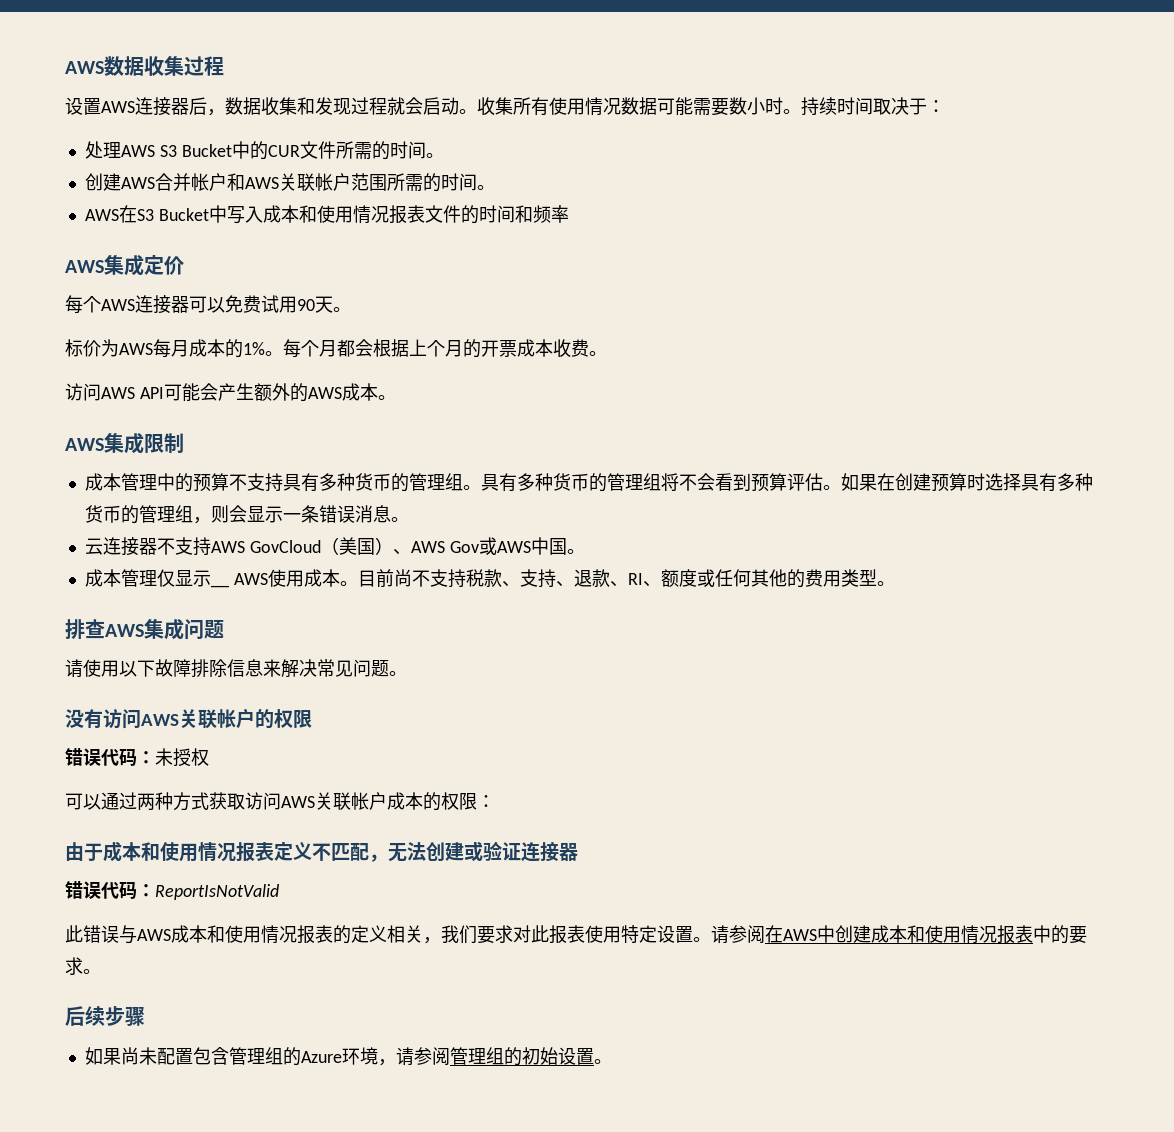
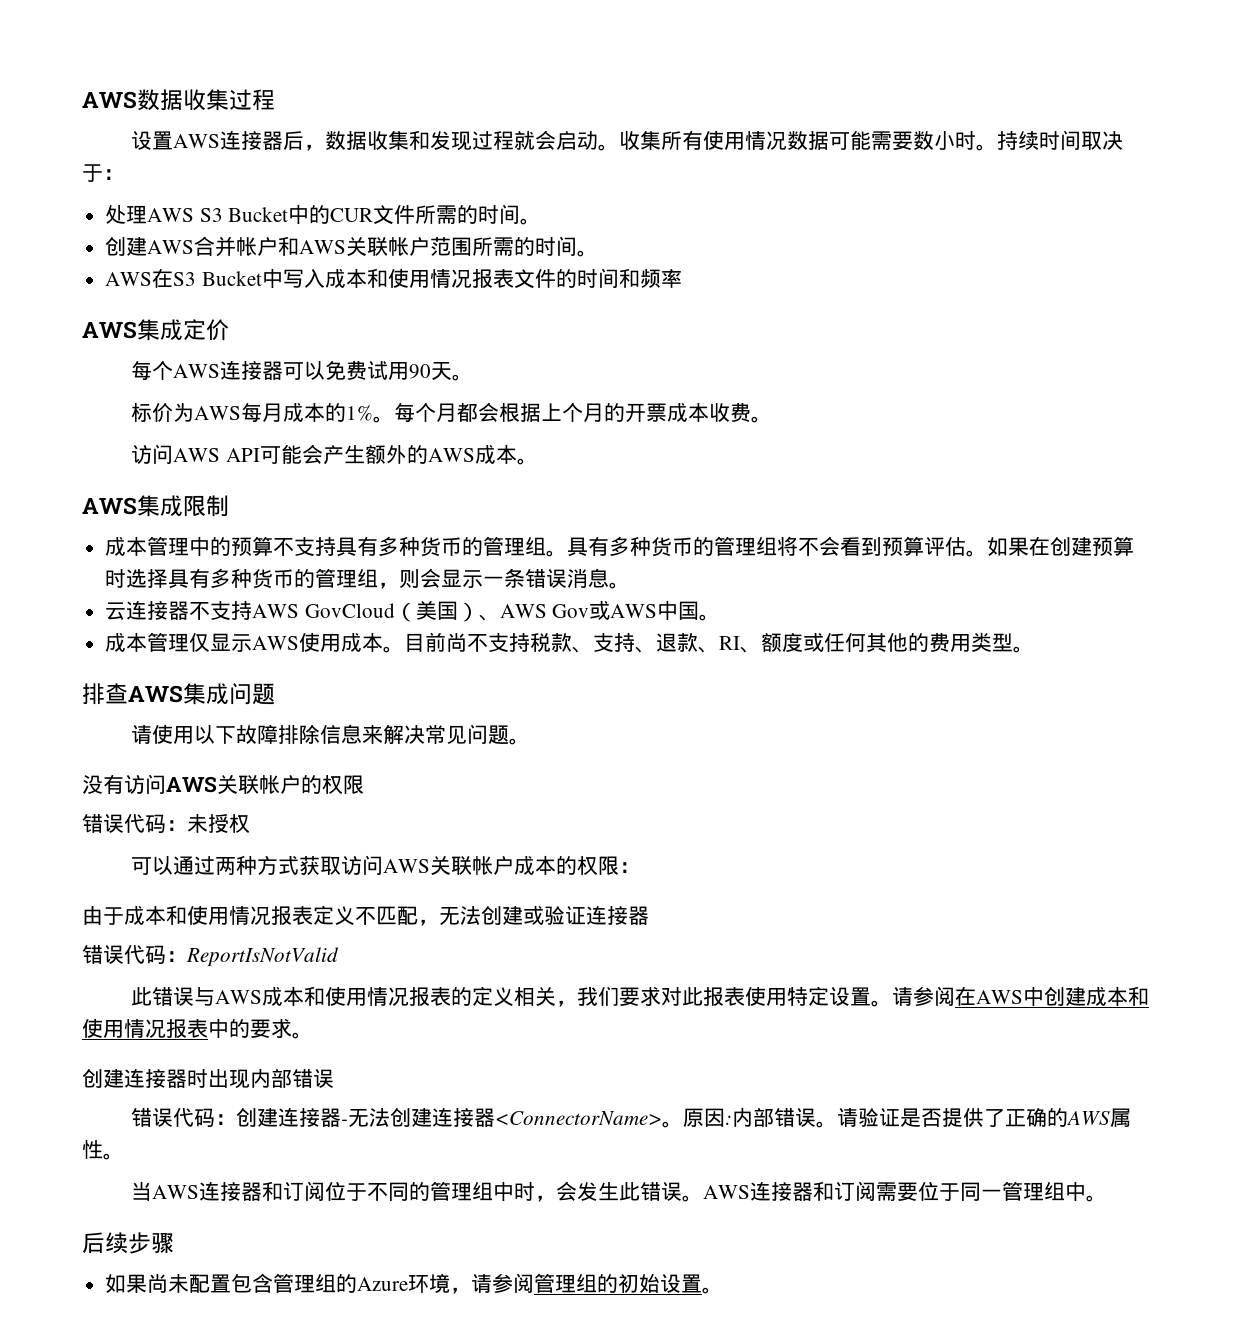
- 成本管理仅显示__ AWS使用成本。
+ 成本管理仅显示AWS使用成本。
+ 创建连接器时出现内部错误
+ 错误代码：创建连接器-无法创建连接器<ConnectorName>。原因:内部错误。请验证是否提供了正确的AWS属性。
+ 当AWS连接器和订阅位于不同的管理组中时，会发生此错误。AWS连接器和订阅需要位于同一管理组中。

